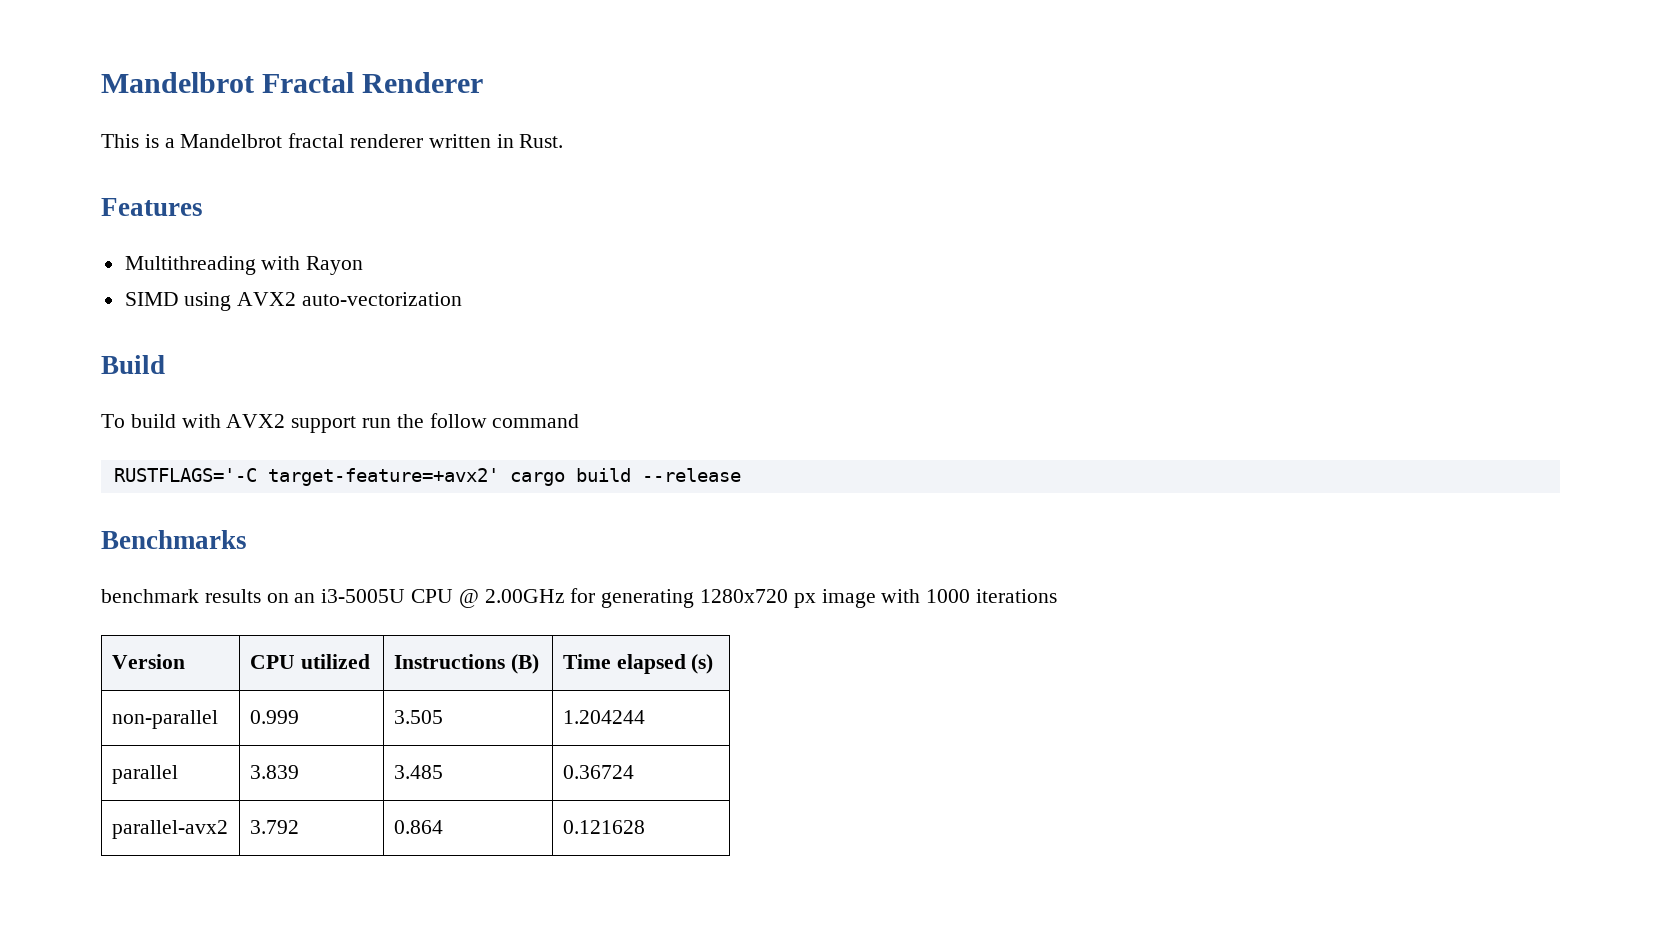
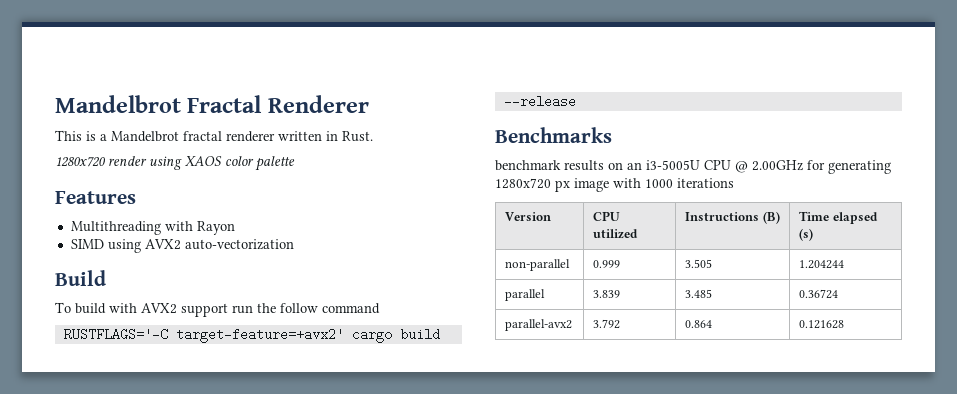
+ 1280x720 render using XAOS color palette

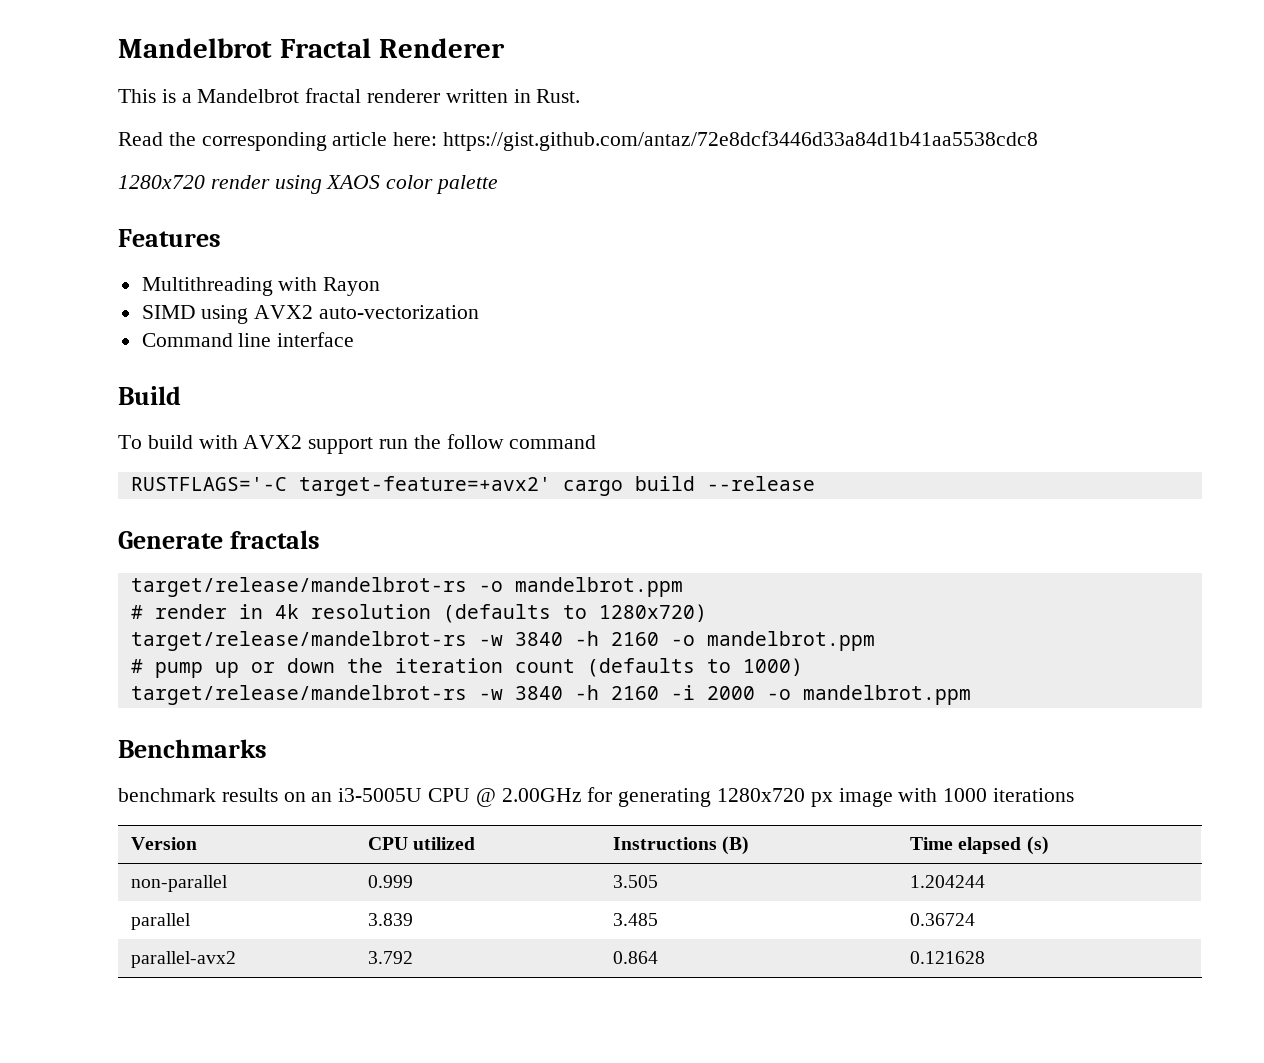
+ Read the corresponding article here: https://gist.github.com/antaz/72e8dcf3446d33a84d1b41aa5538cdc8
+ Command line interface
+ Generate fractals
+ target/release/mandelbrot-rs -o mandelbrot.ppm
+ # render in 4k resolution (defaults to 1280x720)
+ target/release/mandelbrot-rs -w 3840 -h 2160 -o mandelbrot.ppm
+ # pump up or down the iteration count (defaults to 1000)
+ target/release/mandelbrot-rs -w 3840 -h 2160 -i 2000 -o mandelbrot.ppm

